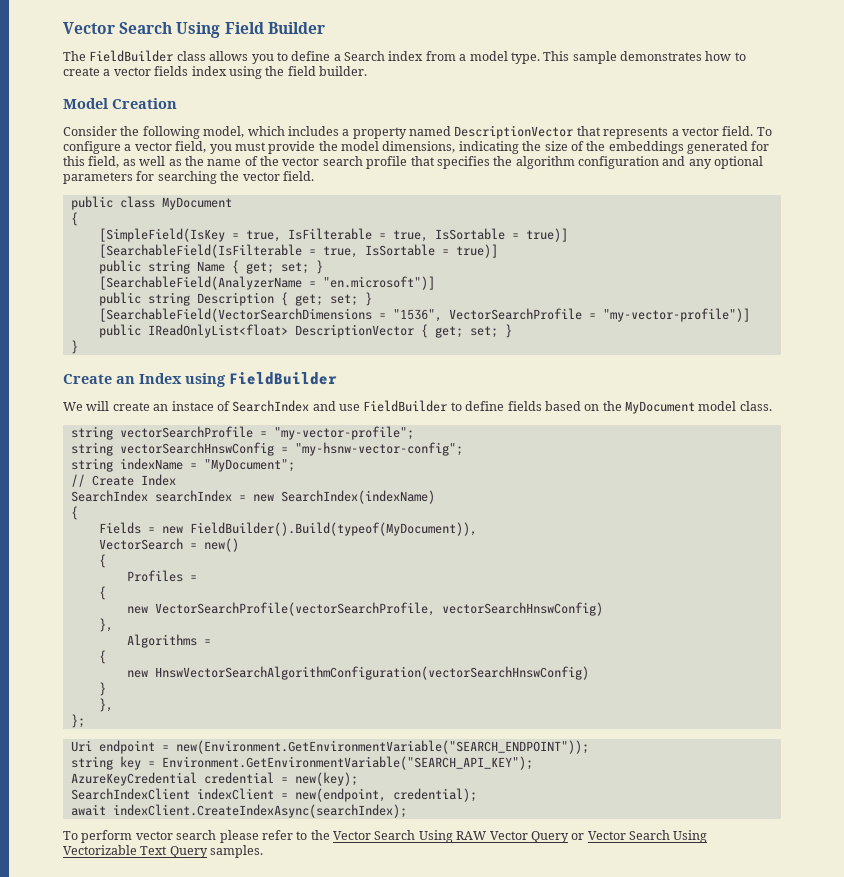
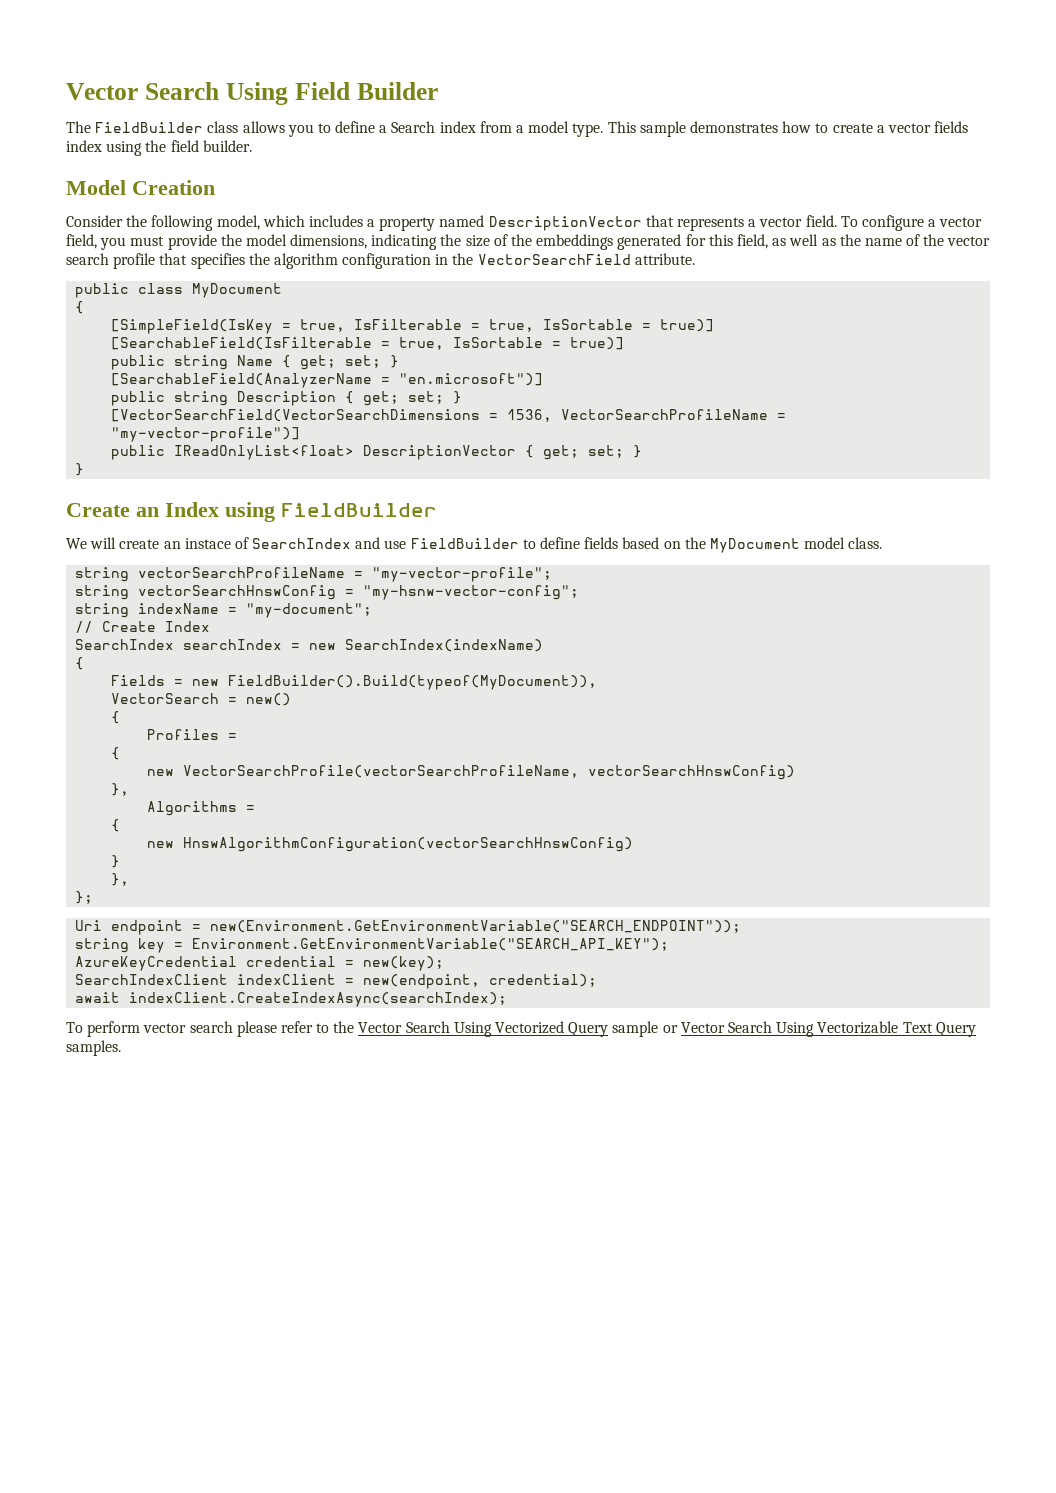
- To configure a vector field, you must provide the model dimensions, indicating the size of the embeddings generated for this field, as well as the name of the vector search profile that specifies the algorithm configuration and any optional parameters for searching the vector field.
+ To configure a vector field, you must provide the model dimensions, indicating the size of the embeddings generated for this field, as well as the name of the vector search profile that specifies the algorithm configuration in the VectorSearchField attribute.
- [SearchableField(VectorSearchDimensions = "1536", VectorSearchProfile = "my-vector-profile")]
+ [VectorSearchField(VectorSearchDimensions = 1536, VectorSearchProfileName = "my-vector-profile")]
- string vectorSearchProfile = "my-vector-profile";
+ string vectorSearchProfileName = "my-vector-profile";
- string indexName = "MyDocument";
+ string indexName = "my-document";
- new VectorSearchProfile(vectorSearchProfile, vectorSearchHnswConfig)
+ new VectorSearchProfile(vectorSearchProfileName, vectorSearchHnswConfig)
- new HnswVectorSearchAlgorithmConfiguration(vectorSearchHnswConfig)
+ new HnswAlgorithmConfiguration(vectorSearchHnswConfig)
- To perform vector search please refer to the Vector Search Using RAW Vector Query or Vector Search Using Vectorizable Text Query samples.
+ To perform vector search please refer to the Vector Search Using Vectorized Query sample or Vector Search Using Vectorizable Text Query samples.

